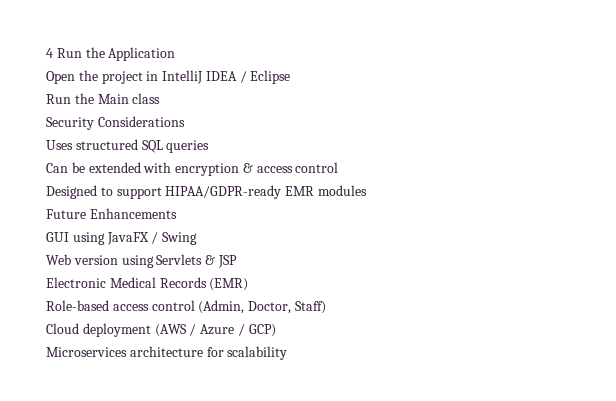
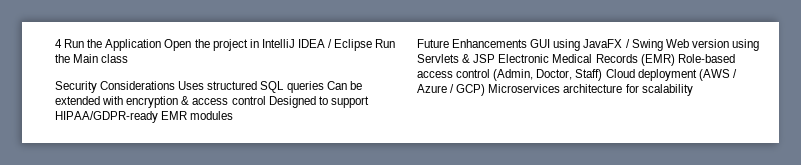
- 4 Run the Application
- Open the project in IntelliJ IDEA / Eclipse
- Run the Main class
+ 4 Run the Application Open the project in IntelliJ IDEA / Eclipse Run the Main class
- Security Considerations
- Uses structured SQL queries
- Can be extended with encryption & access control
- Designed to support HIPAA/GDPR-ready EMR modules
+ Security Considerations Uses structured SQL queries Can be extended with encryption & access control Designed to support HIPAA/GDPR-ready EMR modules
- Future Enhancements
- GUI using JavaFX / Swing
- Web version using Servlets & JSP
- Electronic Medical Records (EMR)
- Role-based access control (Admin, Doctor, Staff)
- Cloud deployment (AWS / Azure / GCP)
- Microservices architecture for scalability
+ Future Enhancements GUI using JavaFX / Swing Web version using Servlets & JSP Electronic Medical Records (EMR) Role-based access control (Admin, Doctor, Staff) Cloud deployment (AWS / Azure / GCP) Microservices architecture for scalability

